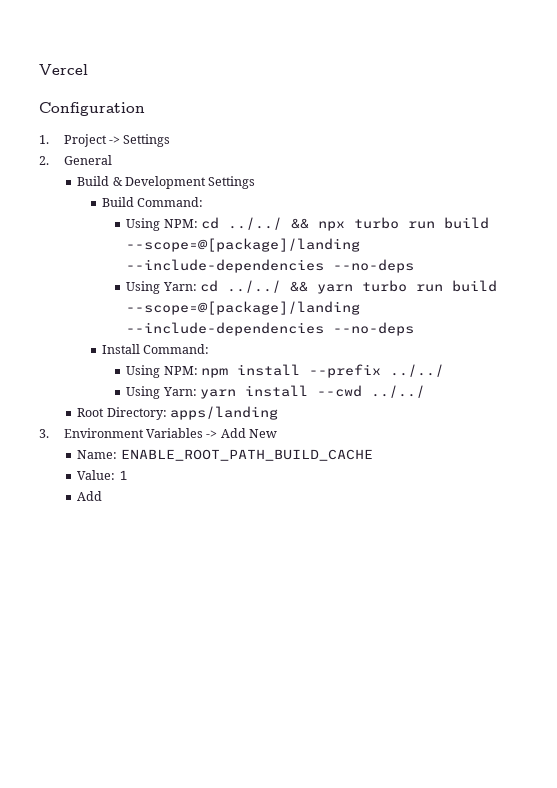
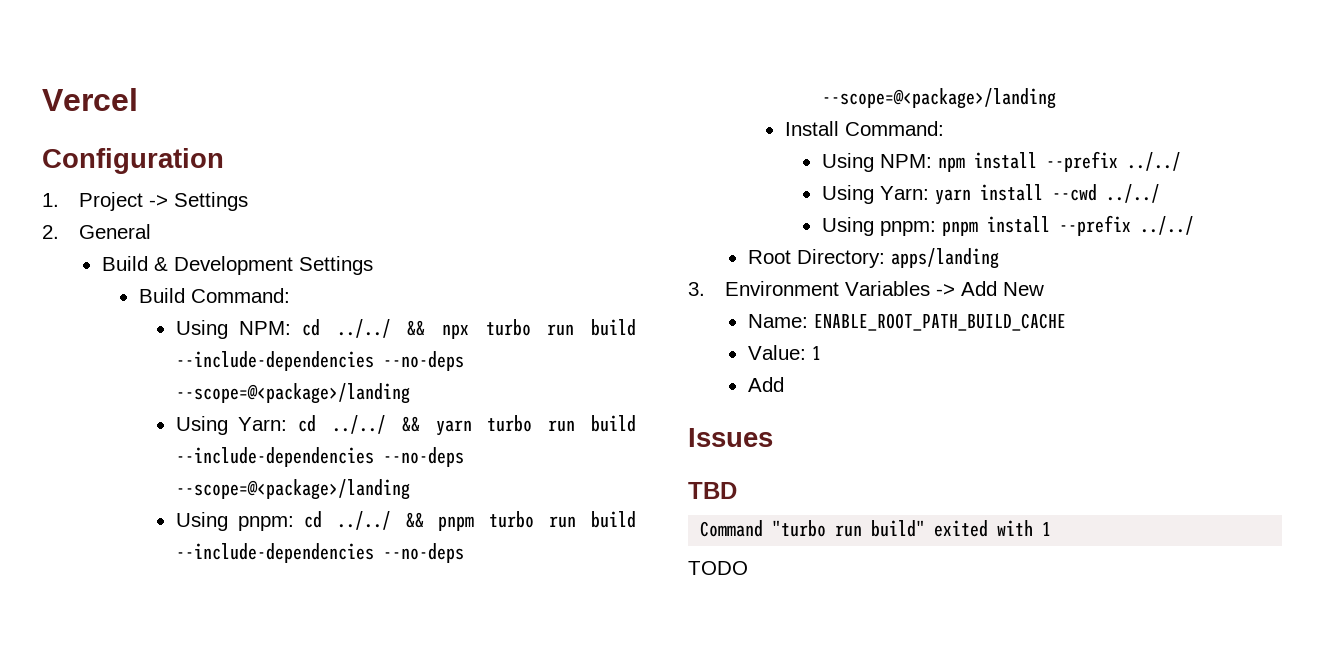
- Using NPM: cd ../../ && npx turbo run build --scope=@[package]/landing --include-dependencies --no-deps
+ Using NPM: cd ../../ && npx turbo run build --include-dependencies --no-deps --scope=@<package>/landing
- Using Yarn: cd ../../ && yarn turbo run build --scope=@[package]/landing --include-dependencies --no-deps
+ Using Yarn: cd ../../ && yarn turbo run build --include-dependencies --no-deps --scope=@<package>/landing
+ Using pnpm: cd ../../ && pnpm turbo run build --include-dependencies --no-deps --scope=@<package>/landing
+ Using pnpm: pnpm install --prefix ../../
+ Issues
+ TBD
+ Command "turbo run build" exited with 1
+ TODO

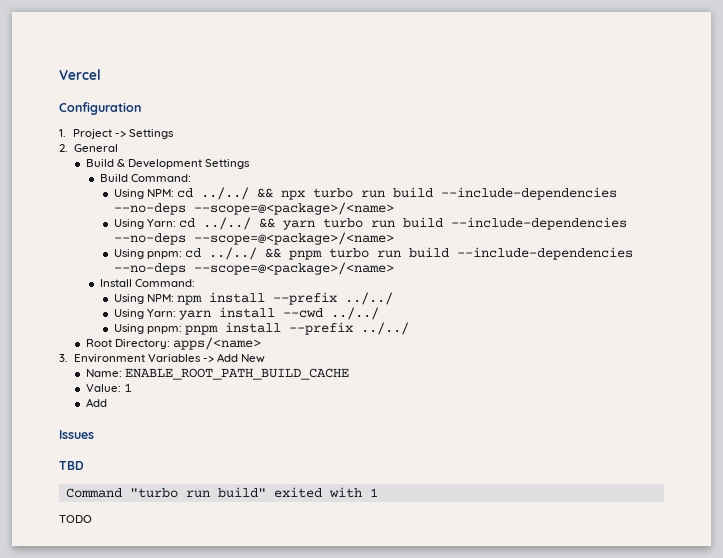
- Using NPM: cd ../../ && npx turbo run build --include-dependencies --no-deps --scope=@<package>/landing
+ Using NPM: cd ../../ && npx turbo run build --include-dependencies --no-deps --scope=@<package>/<name>
- Using Yarn: cd ../../ && yarn turbo run build --include-dependencies --no-deps --scope=@<package>/landing
+ Using Yarn: cd ../../ && yarn turbo run build --include-dependencies --no-deps --scope=@<package>/<name>
- Using pnpm: cd ../../ && pnpm turbo run build --include-dependencies --no-deps --scope=@<package>/landing
+ Using pnpm: cd ../../ && pnpm turbo run build --include-dependencies --no-deps --scope=@<package>/<name>
- Root Directory: apps/landing
+ Root Directory: apps/<name>

